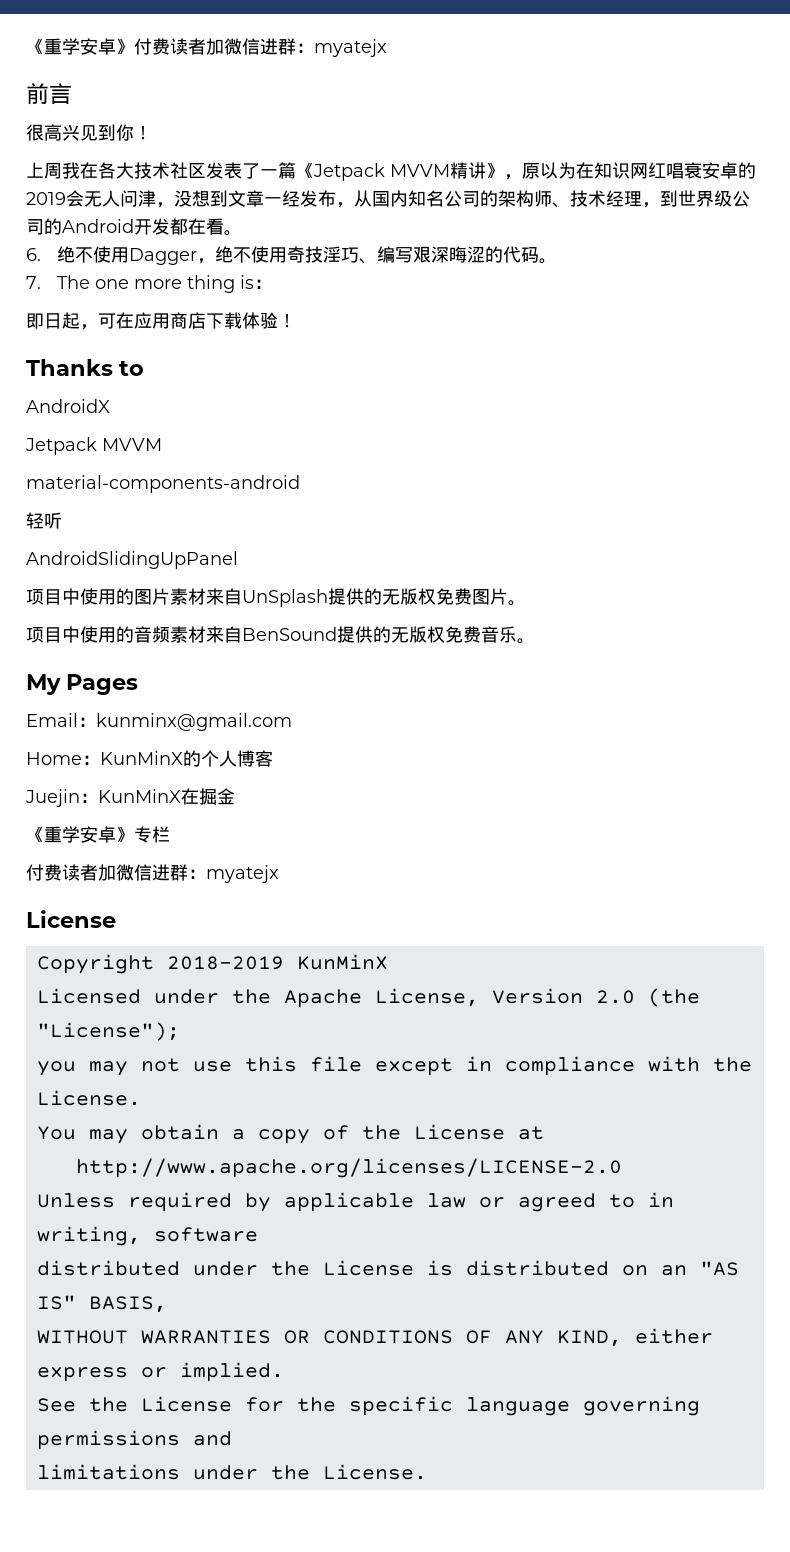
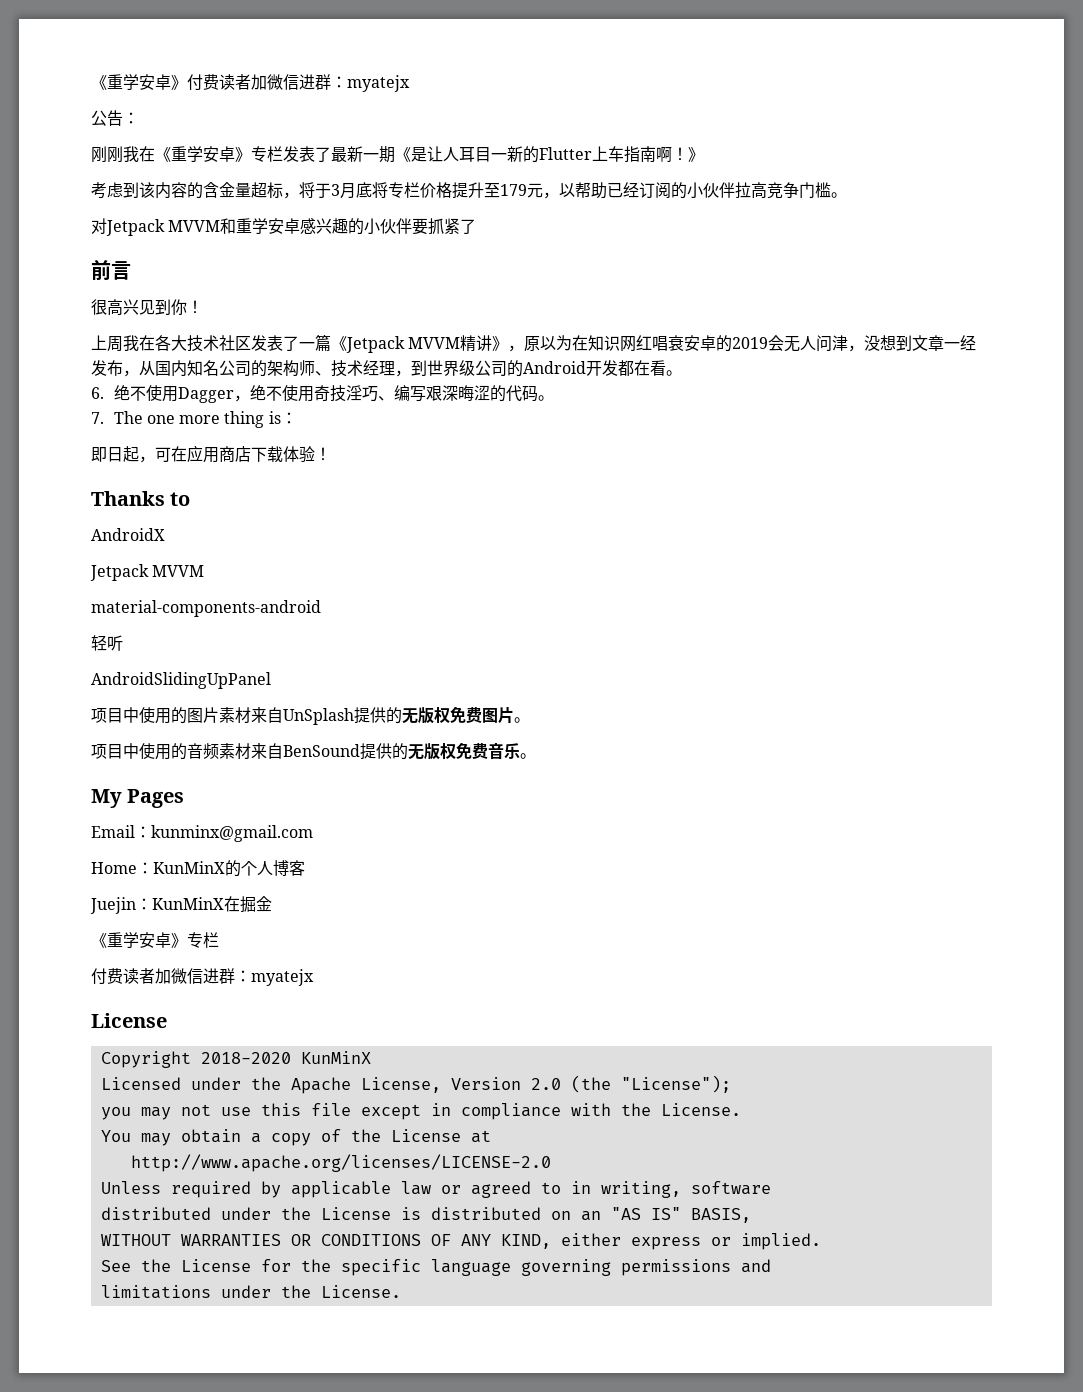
+ 公告：
+ 刚刚我在《重学安卓》专栏发表了最新一期《是让人耳目一新的Flutter上车指南啊！》
+ 考虑到该内容的含金量超标，将于3月底将专栏价格提升至179元，以帮助已经订阅的小伙伴拉高竞争门槛。
+ 对Jetpack MVVM和重学安卓感兴趣的小伙伴要抓紧了
- Copyright 2018-2019 KunMinX
+ Copyright 2018-2020 KunMinX

